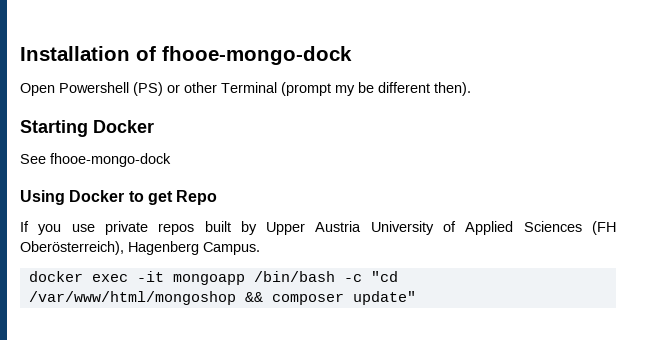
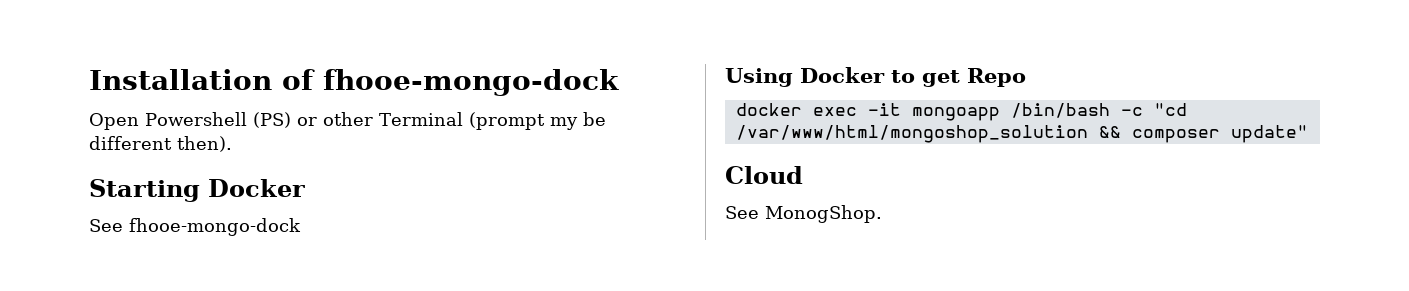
- If you use private repos built by Upper Austria University of Applied Sciences (FH Oberösterreich), Hagenberg Campus.
- docker exec -it mongoapp /bin/bash -c "cd /var/www/html/mongoshop && composer update"
+ docker exec -it mongoapp /bin/bash -c "cd /var/www/html/mongoshop_solution && composer update"
+ Cloud
+ See MonogShop.

